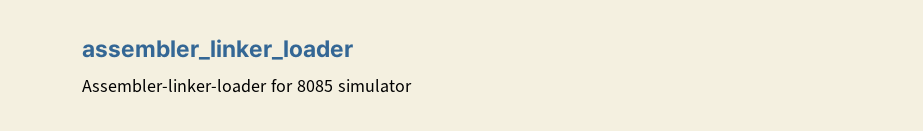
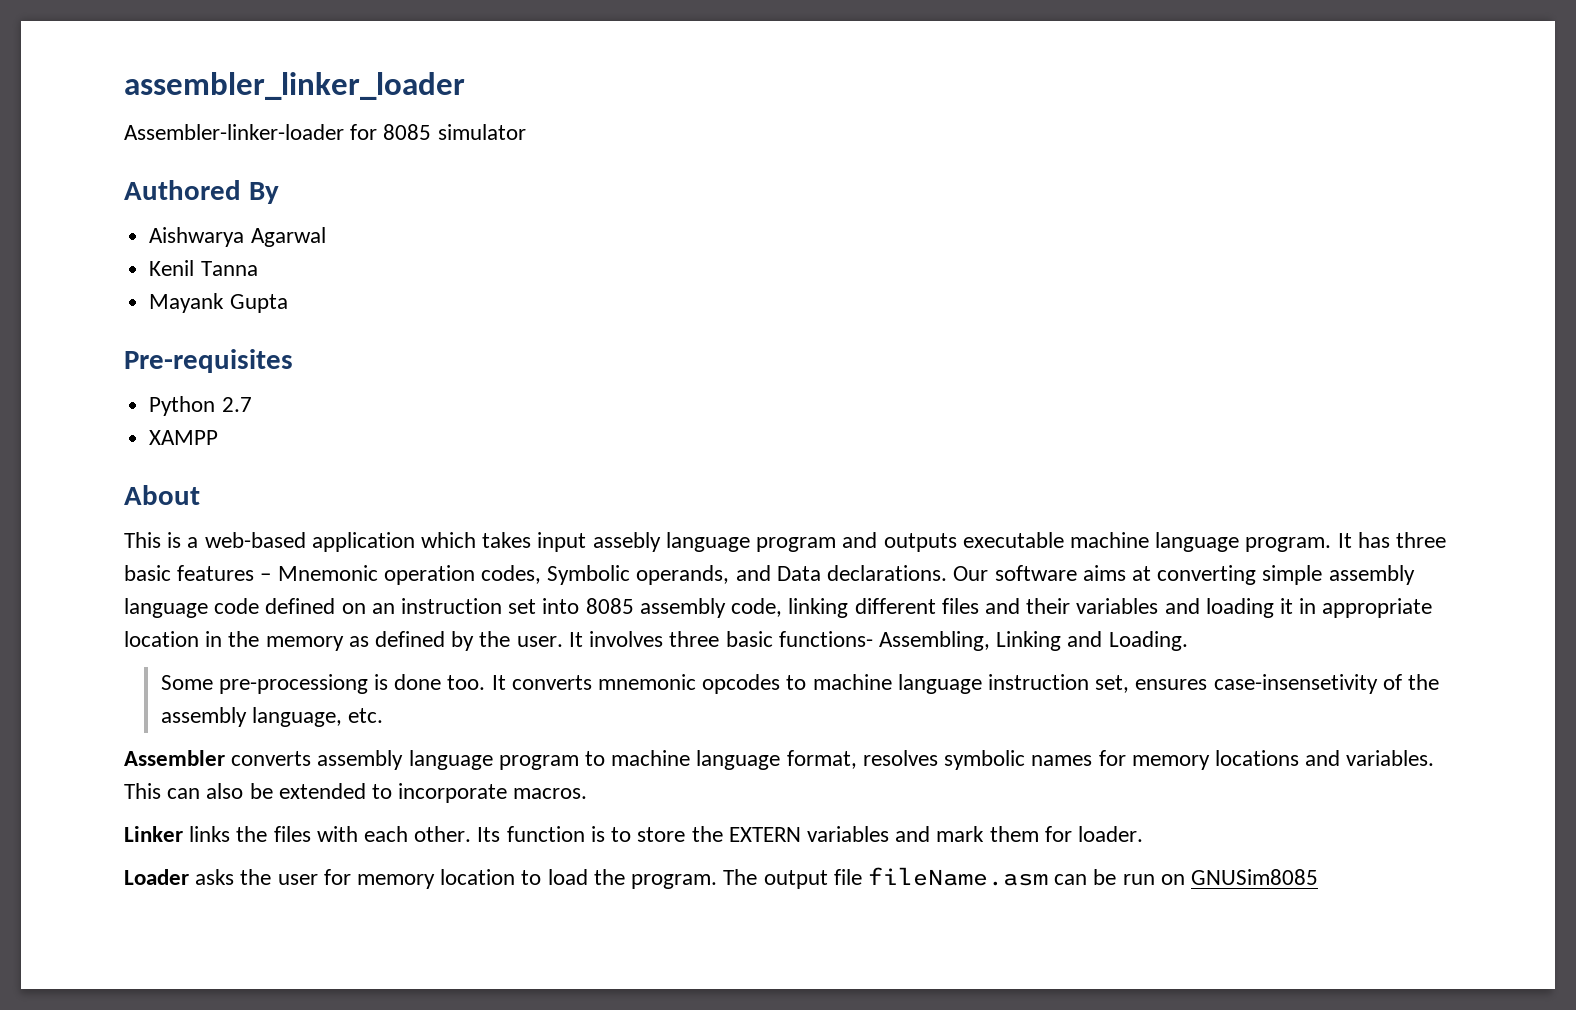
+ Authored By
+ Aishwarya Agarwal
+ Kenil Tanna
+ Mayank Gupta
+ Pre-requisites
+ Python 2.7
+ XAMPP
+ About
+ This is a web-based application which takes input assebly language program and outputs executable machine language program. It has three basic features – Mnemonic operation codes, Symbolic operands, and Data declarations. Our software aims at converting simple assembly language code defined on an instruction set into 8085 assembly code, linking different files and their variables and loading it in appropriate location in the memory as defined by the user. It involves three basic functions- Assembling, Linking and Loading.
+ Some pre-processiong is done too. It converts mnemonic opcodes to machine language instruction set, ensures case-insensetivity of the assembly language, etc.
+ Assembler converts assembly language program to machine language format, resolves symbolic names for memory locations and variables. This can also be extended to incorporate macros.
+ Linker links the files with each other. Its function is to store the EXTERN variables and mark them for loader.
+ Loader asks the user for memory location to load the program. The output file fileName.asm can be run on GNUSim8085

